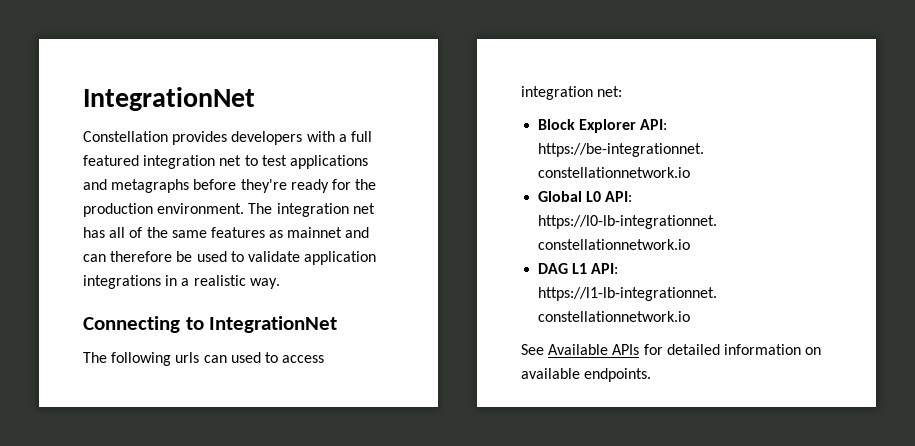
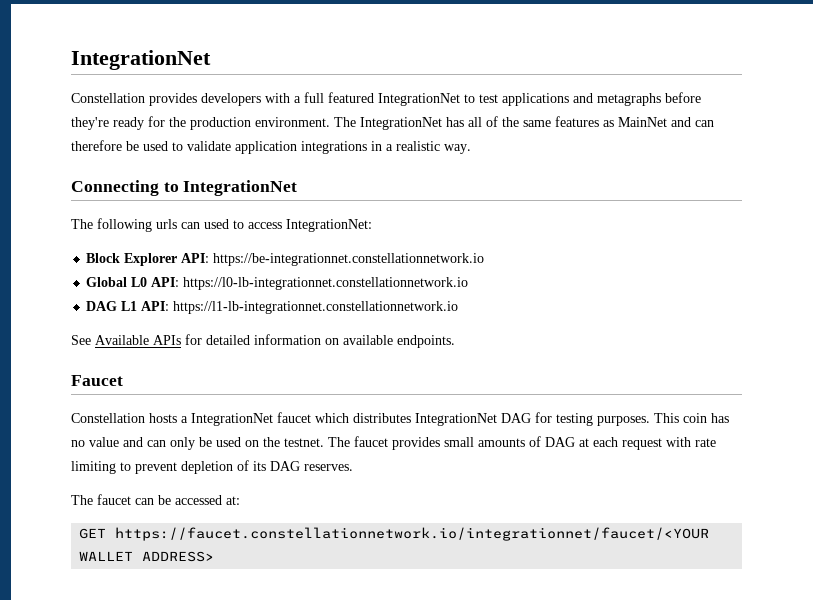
- Constellation provides developers with a full featured integration net to test applications and metagraphs before they're ready for the production environment.
+ Constellation provides developers with a full featured IntegrationNet to test applications and metagraphs before they're ready for the production environment.
- The integration net has all of the same features as mainnet and can therefore be used to validate application integrations in a realistic way.
+ The IntegrationNet has all of the same features as MainNet and can therefore be used to validate application integrations in a realistic way.
- The following urls can used to access integration net:
+ The following urls can used to access IntegrationNet:
+ Faucet
+ Constellation hosts a IntegrationNet faucet which distributes IntegrationNet DAG for testing purposes. This coin has no value and can only be used on the testnet. The faucet provides small amounts of DAG at each request with rate limiting to prevent depletion of its DAG reserves.
+ The faucet can be accessed at:
+ GET https://faucet.constellationnetwork.io/integrationnet/faucet/<YOUR WALLET ADDRESS>

